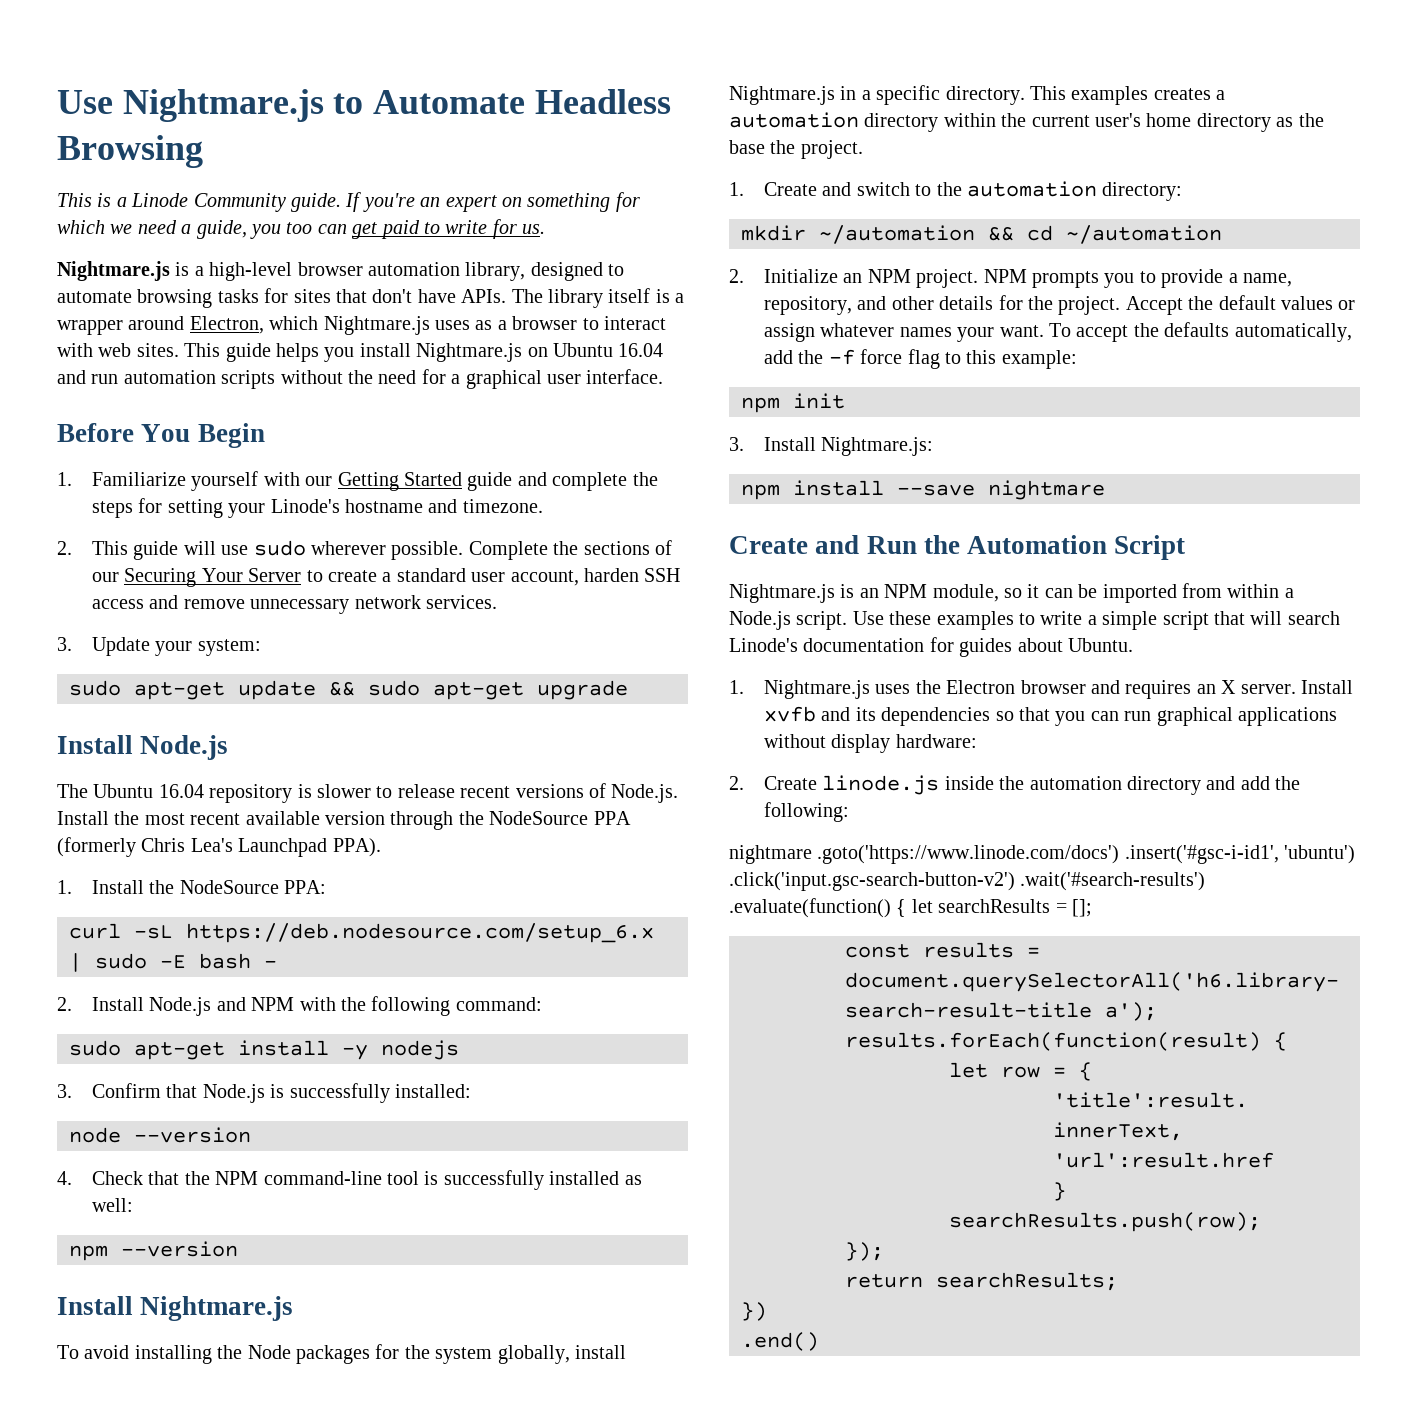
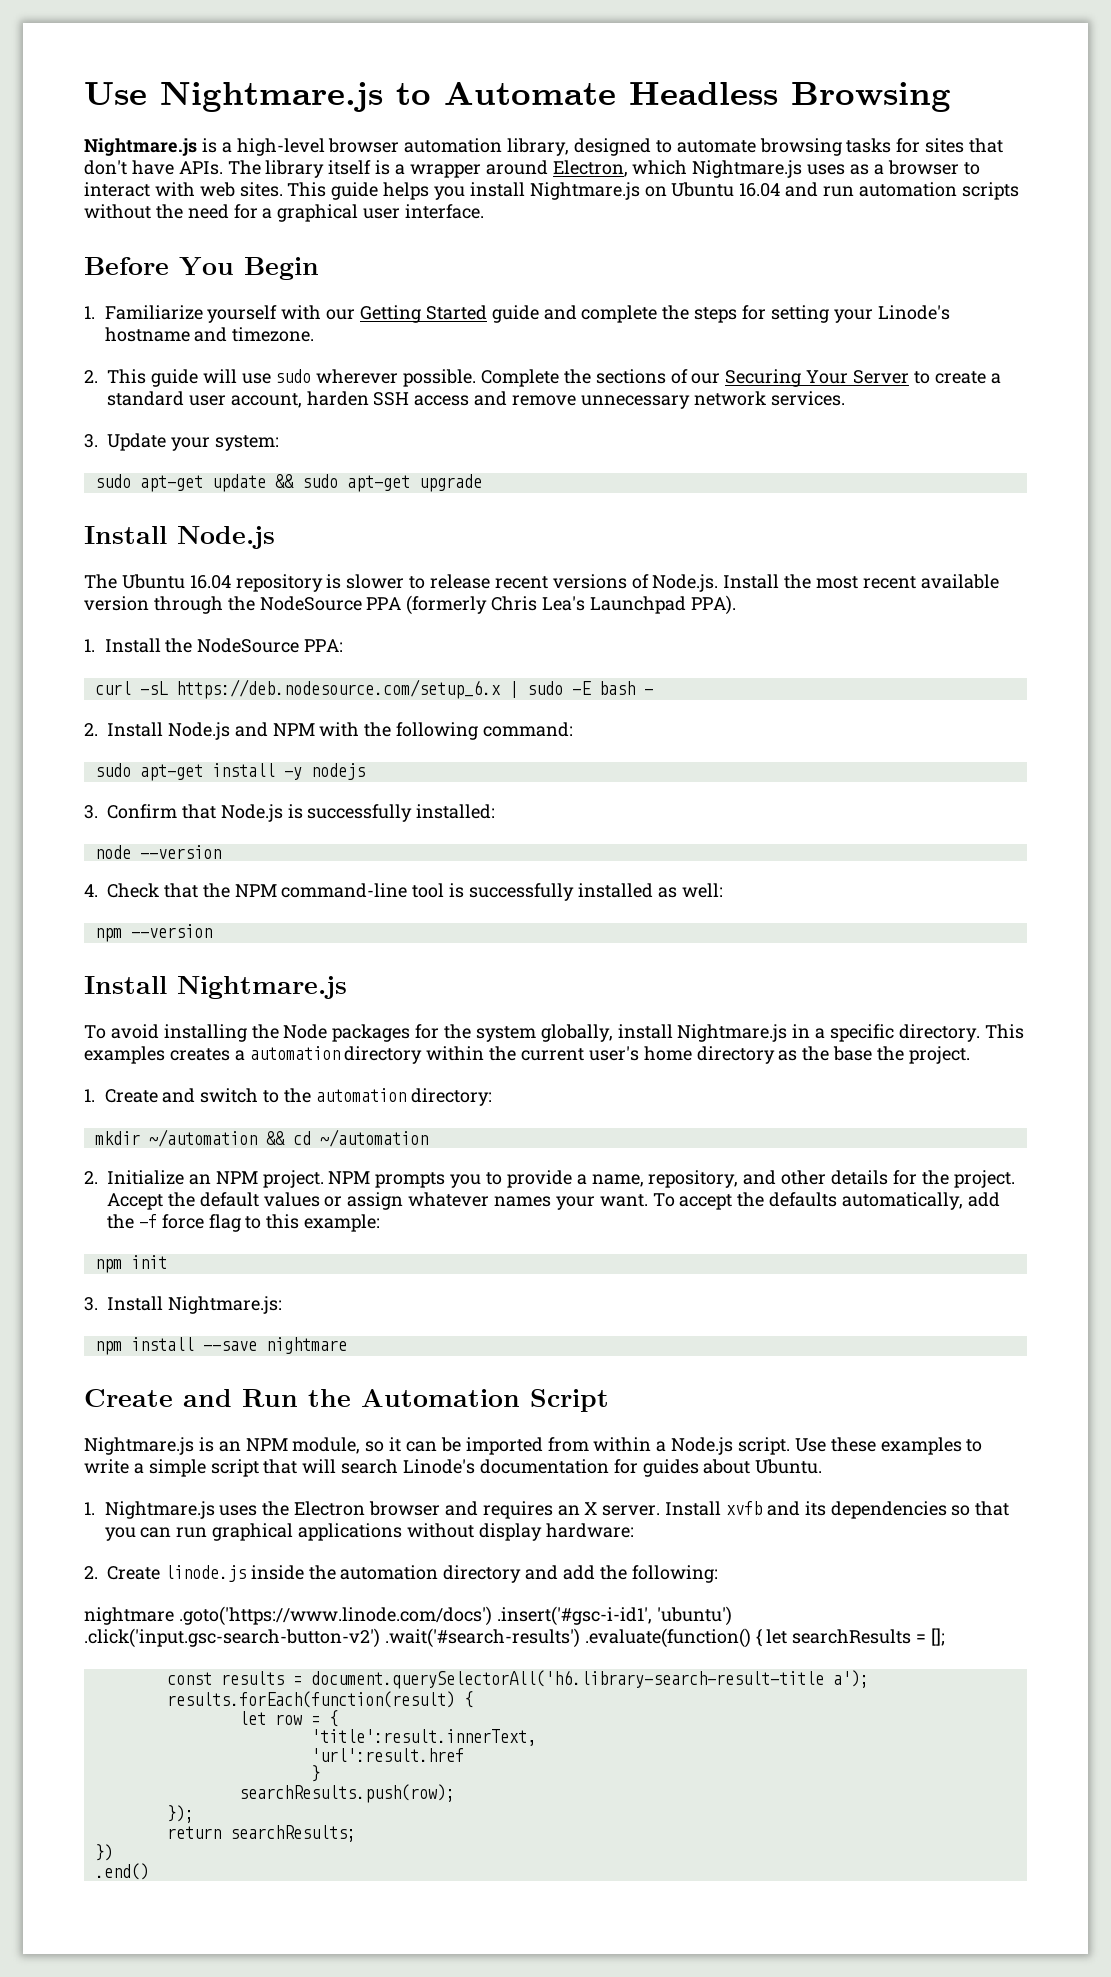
- This is a Linode Community guide. If you're an expert on something for which we need a guide, you too can get paid to write for us.

